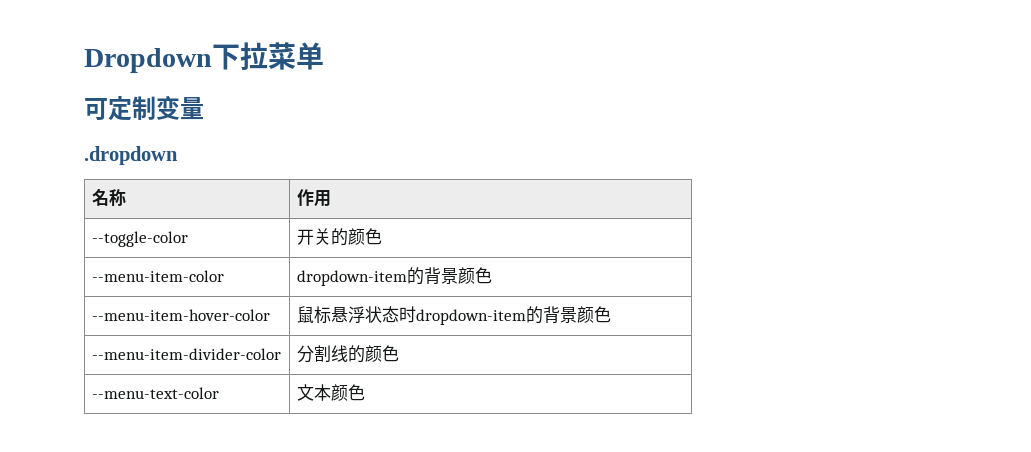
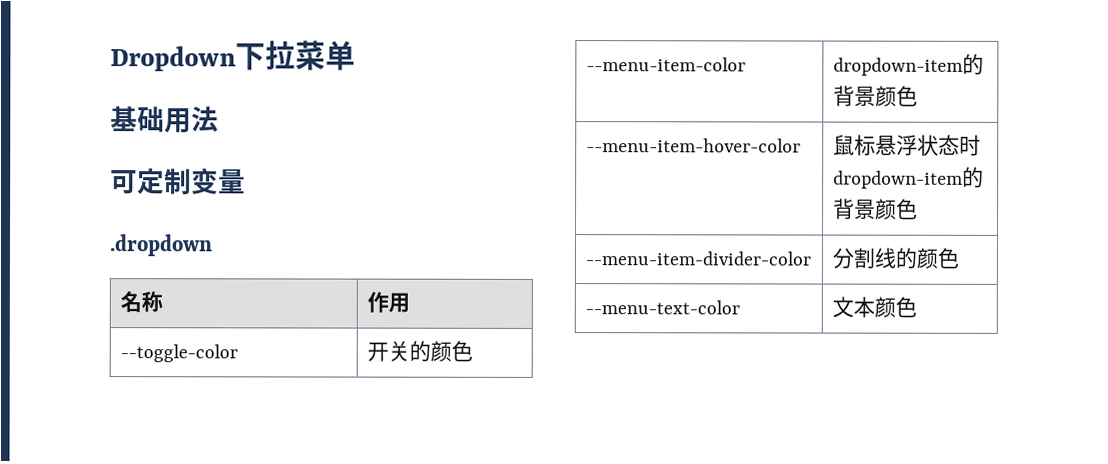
+ 基础用法

